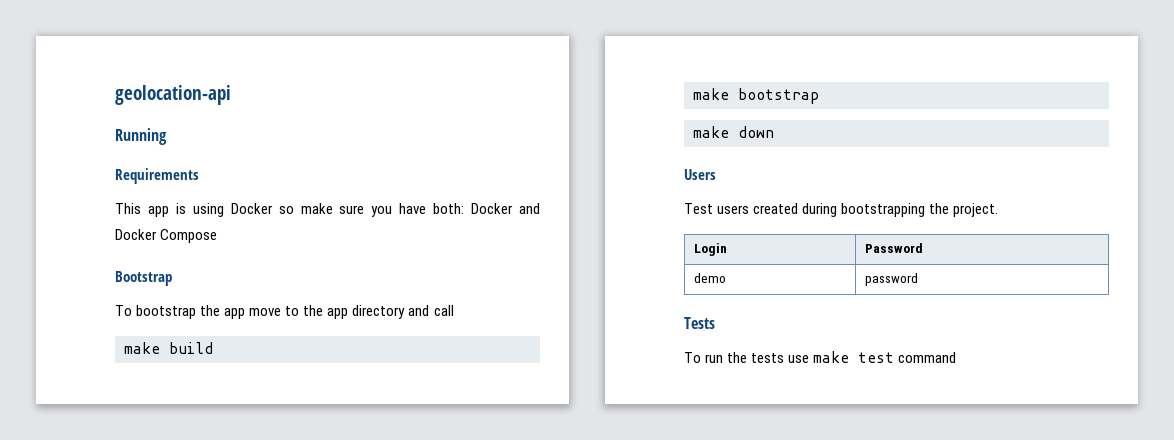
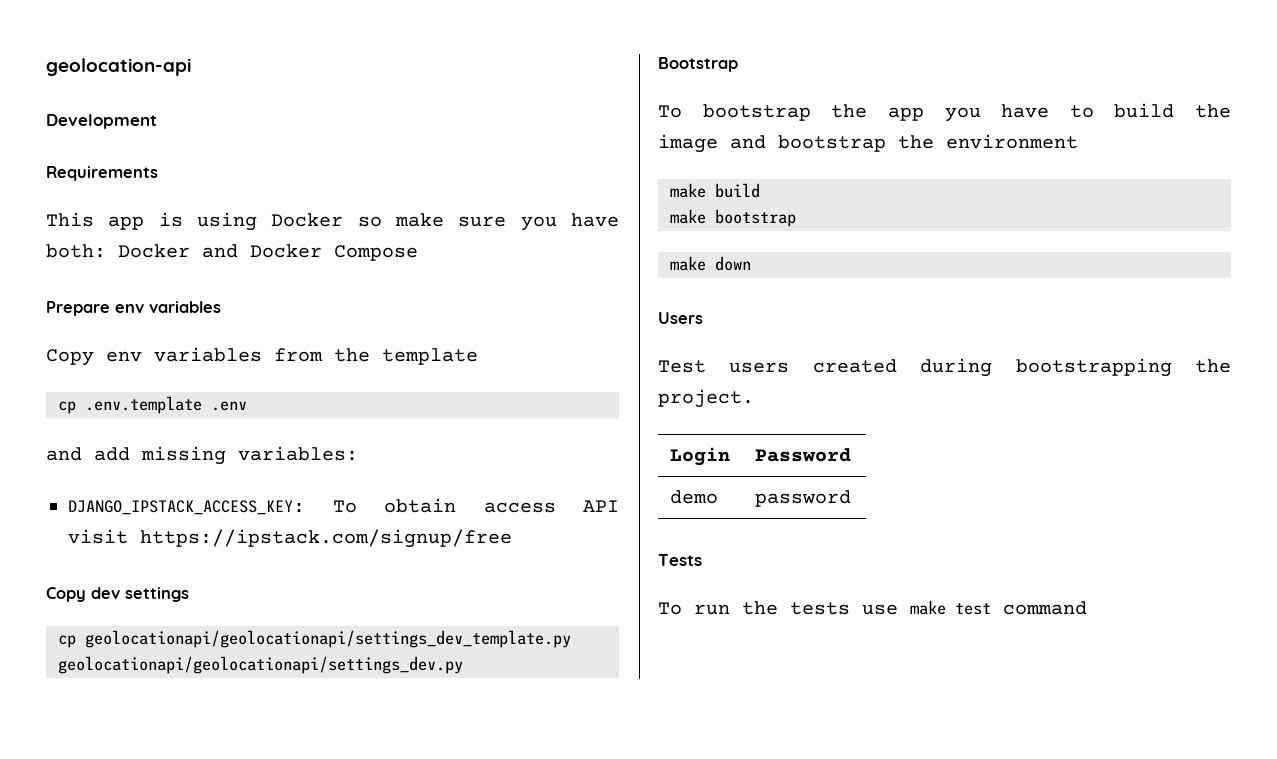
- Running
+ Development
+ Prepare env variables
+ Copy env variables from the template
+ cp .env.template .env
+ and add missing variables:
+ DJANGO_IPSTACK_ACCESS_KEY: To obtain access API visit https://ipstack.com/signup/free
+ Copy dev settings
+ cp geolocationapi/geolocationapi/settings_dev_template.py geolocationapi/geolocationapi/settings_dev.py
- To bootstrap the app move to the app directory and call
+ To bootstrap the app you have to build the image and bootstrap the environment

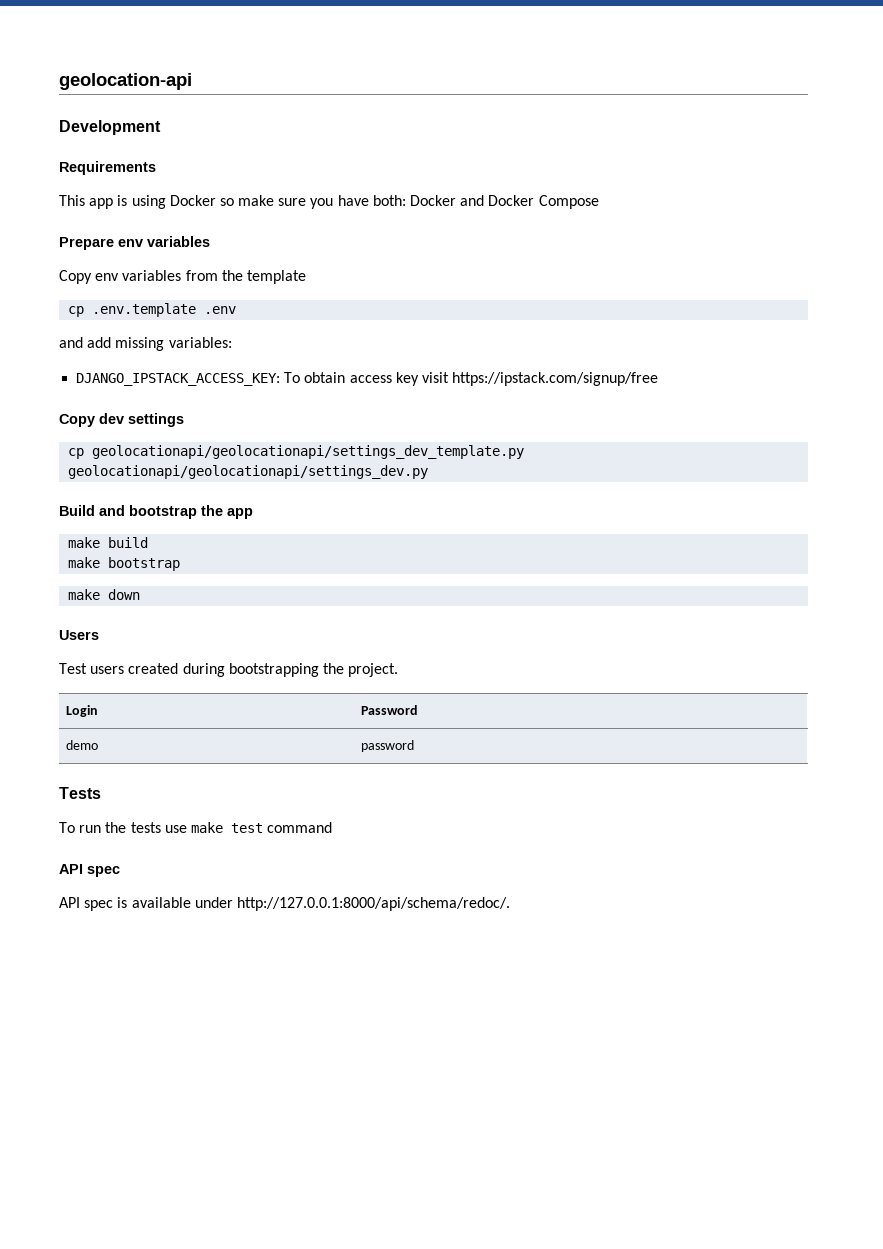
- DJANGO_IPSTACK_ACCESS_KEY: To obtain access API visit https://ipstack.com/signup/free
+ DJANGO_IPSTACK_ACCESS_KEY: To obtain access key visit https://ipstack.com/signup/free
- Bootstrap
- To bootstrap the app you have to build the image and bootstrap the environment
+ Build and bootstrap the app
  To run the tests use make test command
+ API spec
+ API spec is available under http://127.0.0.1:8000/api/schema/redoc/.

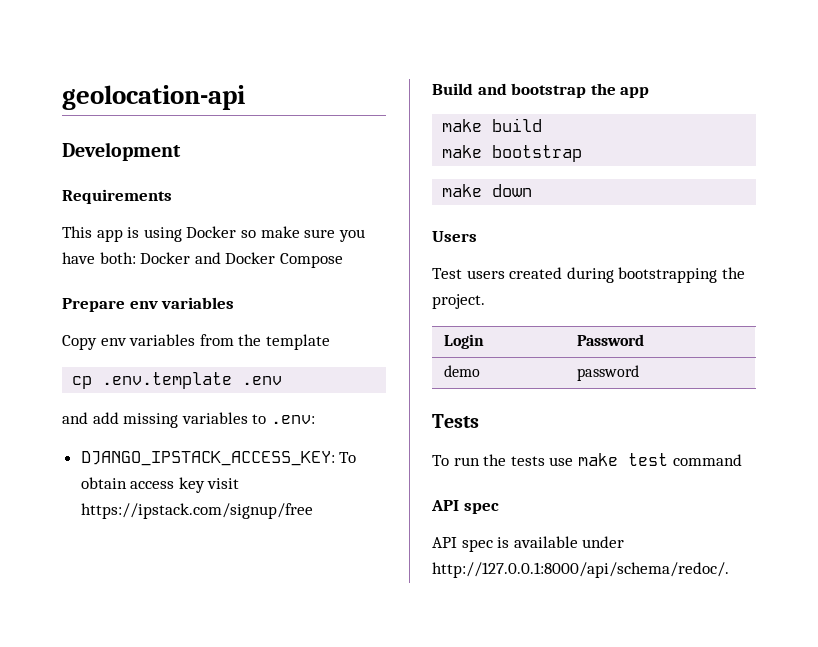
- and add missing variables:
+ and add missing variables to .env:
- Copy dev settings
- cp geolocationapi/geolocationapi/settings_dev_template.py geolocationapi/geolocationapi/settings_dev.py

